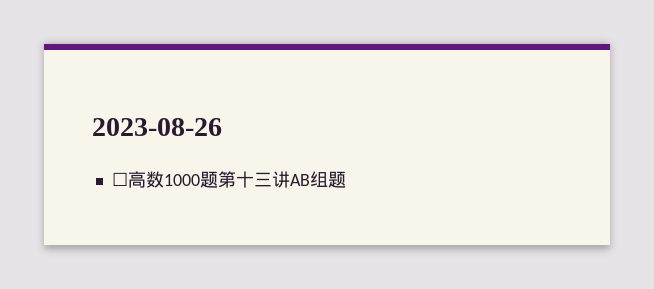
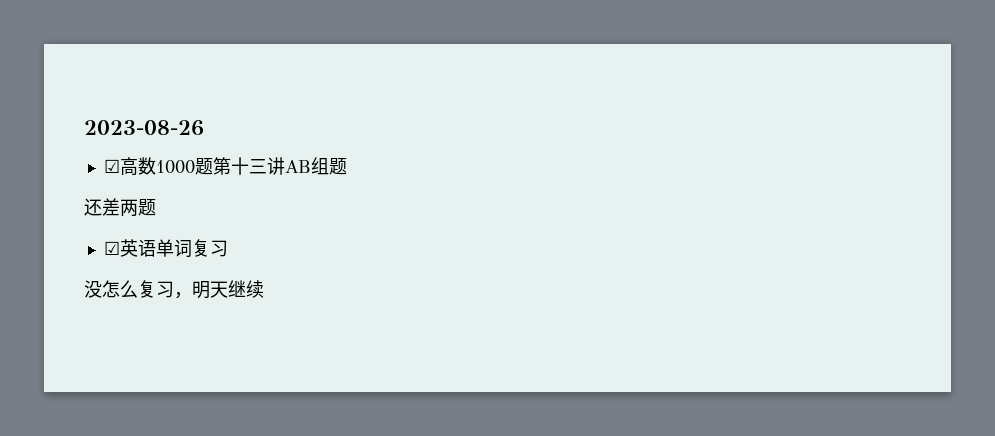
- ☐高数1000题第十三讲AB组题
+ ☑高数1000题第十三讲AB组题
+ 还差两题
+ ☑英语单词复习
+ 没怎么复习，明天继续

